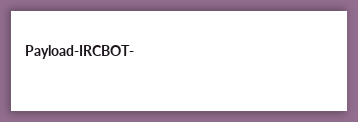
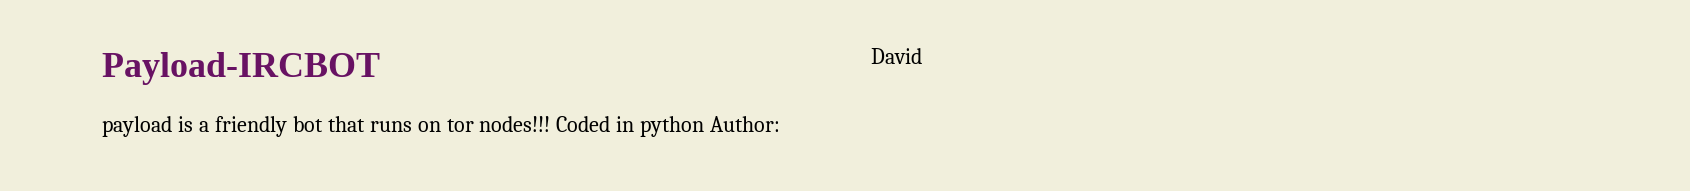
- Payload-IRCBOT-
+ Payload-IRCBOT
+ payload is a friendly bot that runs on tor nodes!!! Coded in python Author: David

